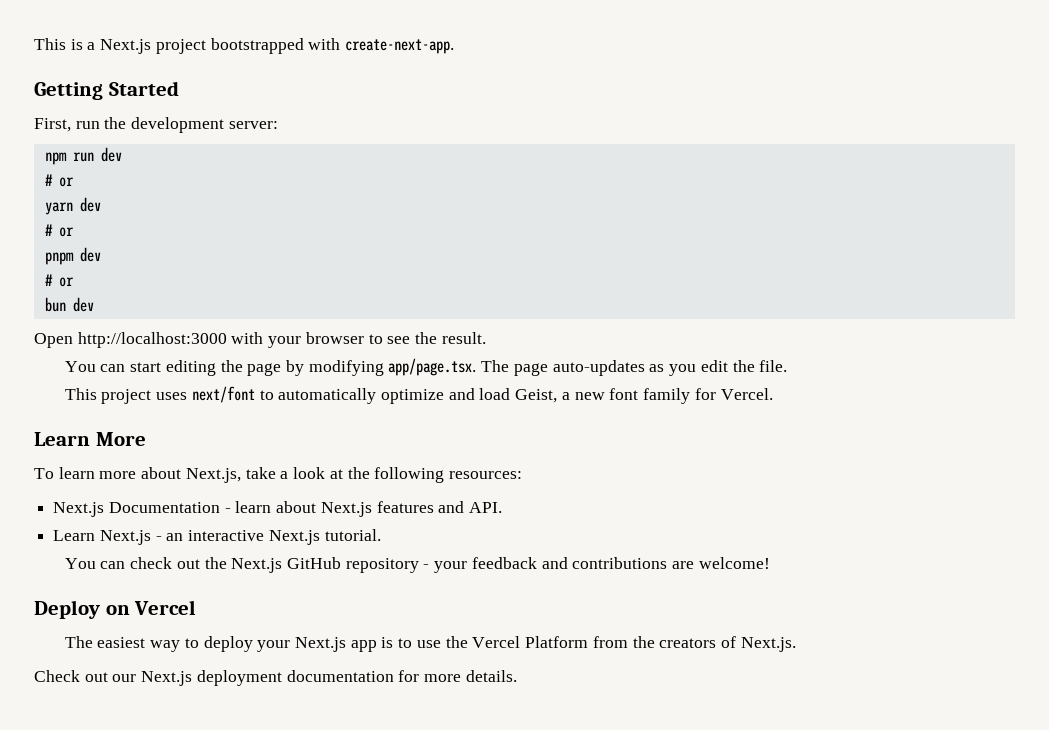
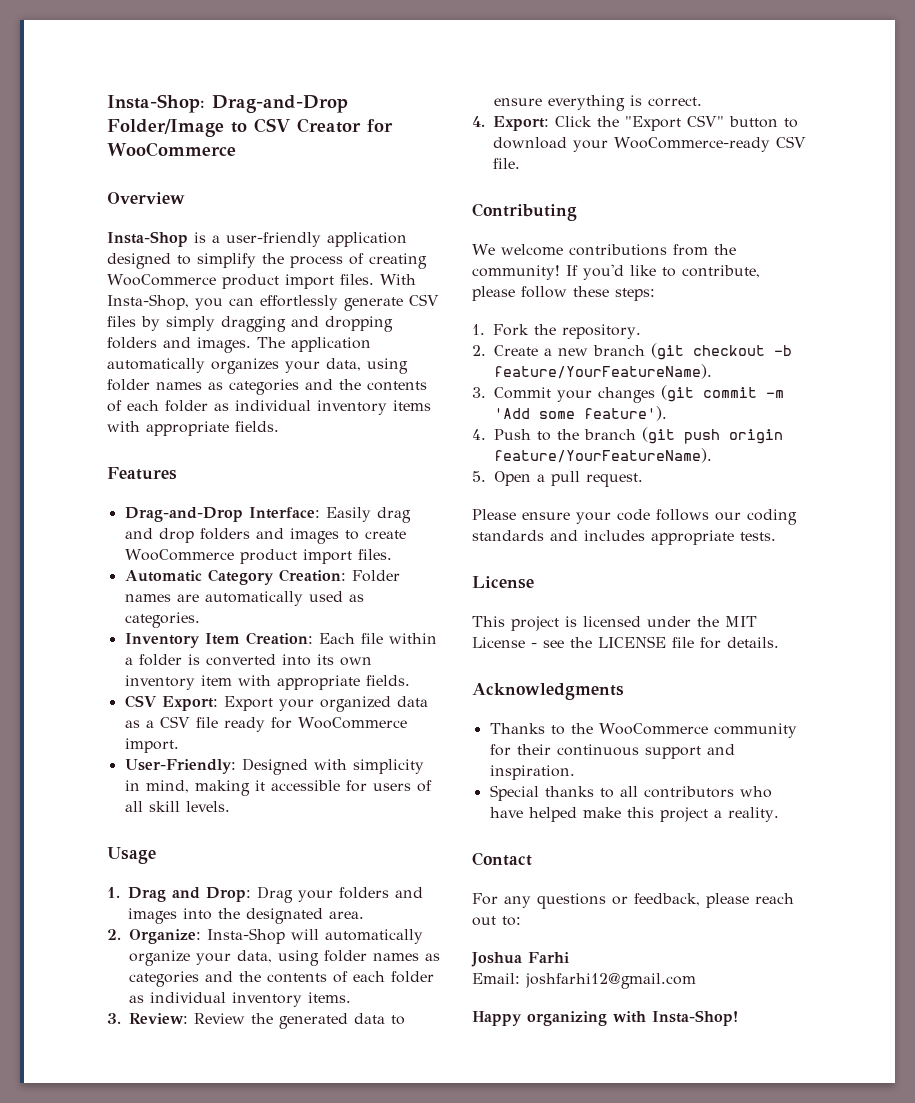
- This is a Next.js project bootstrapped with create-next-app.
- Getting Started
- First, run the development server:
- npm run dev
- # or
- yarn dev
- # or
- pnpm dev
- # or
- bun dev
- Open http://localhost:3000 with your browser to see the result.
- You can start editing the page by modifying app/page.tsx. The page auto-updates as you edit the file.
- This project uses next/font to automatically optimize and load Geist, a new font family for Vercel.
- Learn More
- To learn more about Next.js, take a look at the following resources:
- Next.js Documentation - learn about Next.js features and API.
- Learn Next.js - an interactive Next.js tutorial.
- You can check out the Next.js GitHub repository - your feedback and contributions are welcome!
- Deploy on Vercel
- The easiest way to deploy your Next.js app is to use the Vercel Platform from the creators of Next.js.
- Check out our Next.js deployment documentation for more details.
+ Insta-Shop: Drag-and-Drop Folder/Image to CSV Creator for WooCommerce
+ Overview
+ Insta-Shop is a user-friendly application designed to simplify the process of creating WooCommerce product import files. With Insta-Shop, you can effortlessly generate CSV files by simply dragging and dropping folders and images. The application automatically organizes your data, using folder names as categories and the contents of each folder as individual inventory items with appropriate fields.
+ Features
+ Drag-and-Drop Interface: Easily drag and drop folders and images to create WooCommerce product import files.
+ Automatic Category Creation: Folder names are automatically used as categories.
+ Inventory Item Creation: Each file within a folder is converted into its own inventory item with appropriate fields.
+ CSV Export: Export your organized data as a CSV file ready for WooCommerce import.
+ User-Friendly: Designed with simplicity in mind, making it accessible for users of all skill levels.
+ Usage
+ 1. Drag and Drop: Drag your folders and images into the designated area.
+ 2. Organize: Insta-Shop will automatically organize your data, using folder names as categories and the contents of each folder as individual inventory items.
+ 3. Review: Review the generated data to ensure everything is correct.
+ 4. Export: Click the "Export CSV" button to download your WooCommerce-ready CSV file.
+ Contributing
+ We welcome contributions from the community! If you'd like to contribute, please follow these steps:
+ 1. Fork the repository.
+ 2. Create a new branch (git checkout -b feature/YourFeatureName).
+ 3. Commit your changes (git commit -m 'Add some feature').
+ 4. Push to the branch (git push origin feature/YourFeatureName).
+ 5. Open a pull request.
+ Please ensure your code follows our coding standards and includes appropriate tests.
+ License
+ This project is licensed under the MIT License - see the LICENSE file for details.
+ Acknowledgments
+ Thanks to the WooCommerce community for their continuous support and inspiration.
+ Special thanks to all contributors who have helped make this project a reality.
+ Contact
+ For any questions or feedback, please reach out to:
+ Joshua Farhi
+ Email: joshfarhi12@gmail.com
+ Happy organizing with Insta-Shop!

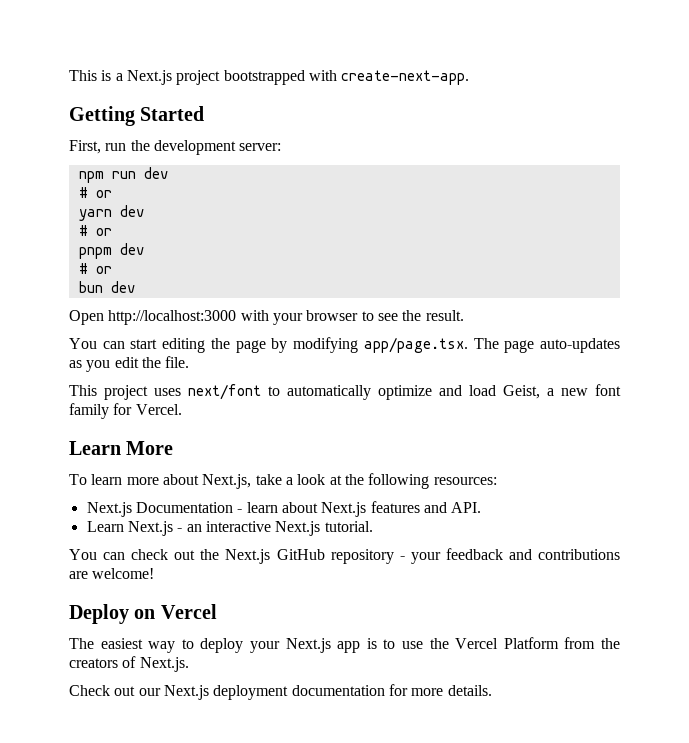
- Insta-Shop: Drag-and-Drop Folder/Image to CSV Creator for WooCommerce
- Overview
- Insta-Shop is a user-friendly application designed to simplify the process of creating WooCommerce product import files. With Insta-Shop, you can effortlessly generate CSV files by simply dragging and dropping folders and images. The application automatically organizes your data, using folder names as categories and the contents of each folder as individual inventory items with appropriate fields.
- Features
- Drag-and-Drop Interface: Easily drag and drop folders and images to create WooCommerce product import files.
- Automatic Category Creation: Folder names are automatically used as categories.
- Inventory Item Creation: Each file within a folder is converted into its own inventory item with appropriate fields.
- CSV Export: Export your organized data as a CSV file ready for WooCommerce import.
- User-Friendly: Designed with simplicity in mind, making it accessible for users of all skill levels.
- Usage
- 1. Drag and Drop: Drag your folders and images into the designated area.
- 2. Organize: Insta-Shop will automatically organize your data, using folder names as categories and the contents of each folder as individual inventory items.
- 3. Review: Review the generated data to ensure everything is correct.
- 4. Export: Click the "Export CSV" button to download your WooCommerce-ready CSV file.
- Contributing
- We welcome contributions from the community! If you'd like to contribute, please follow these steps:
- 1. Fork the repository.
- 2. Create a new branch (git checkout -b feature/YourFeatureName).
- 3. Commit your changes (git commit -m 'Add some feature').
- 4. Push to the branch (git push origin feature/YourFeatureName).
- 5. Open a pull request.
- Please ensure your code follows our coding standards and includes appropriate tests.
- License
- This project is licensed under the MIT License - see the LICENSE file for details.
- Acknowledgments
- Thanks to the WooCommerce community for their continuous support and inspiration.
- Special thanks to all contributors who have helped make this project a reality.
- Contact
- For any questions or feedback, please reach out to:
- Joshua Farhi
- Email: joshfarhi12@gmail.com
- Happy organizing with Insta-Shop!
+ This is a Next.js project bootstrapped with create-next-app.
+ Getting Started
+ First, run the development server:
+ npm run dev
+ # or
+ yarn dev
+ # or
+ pnpm dev
+ # or
+ bun dev
+ Open http://localhost:3000 with your browser to see the result.
+ You can start editing the page by modifying app/page.tsx. The page auto-updates as you edit the file.
+ This project uses next/font to automatically optimize and load Geist, a new font family for Vercel.
+ Learn More
+ To learn more about Next.js, take a look at the following resources:
+ Next.js Documentation - learn about Next.js features and API.
+ Learn Next.js - an interactive Next.js tutorial.
+ You can check out the Next.js GitHub repository - your feedback and contributions are welcome!
+ Deploy on Vercel
+ The easiest way to deploy your Next.js app is to use the Vercel Platform from the creators of Next.js.
+ Check out our Next.js deployment documentation for more details.

